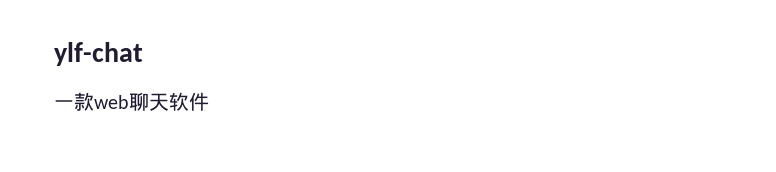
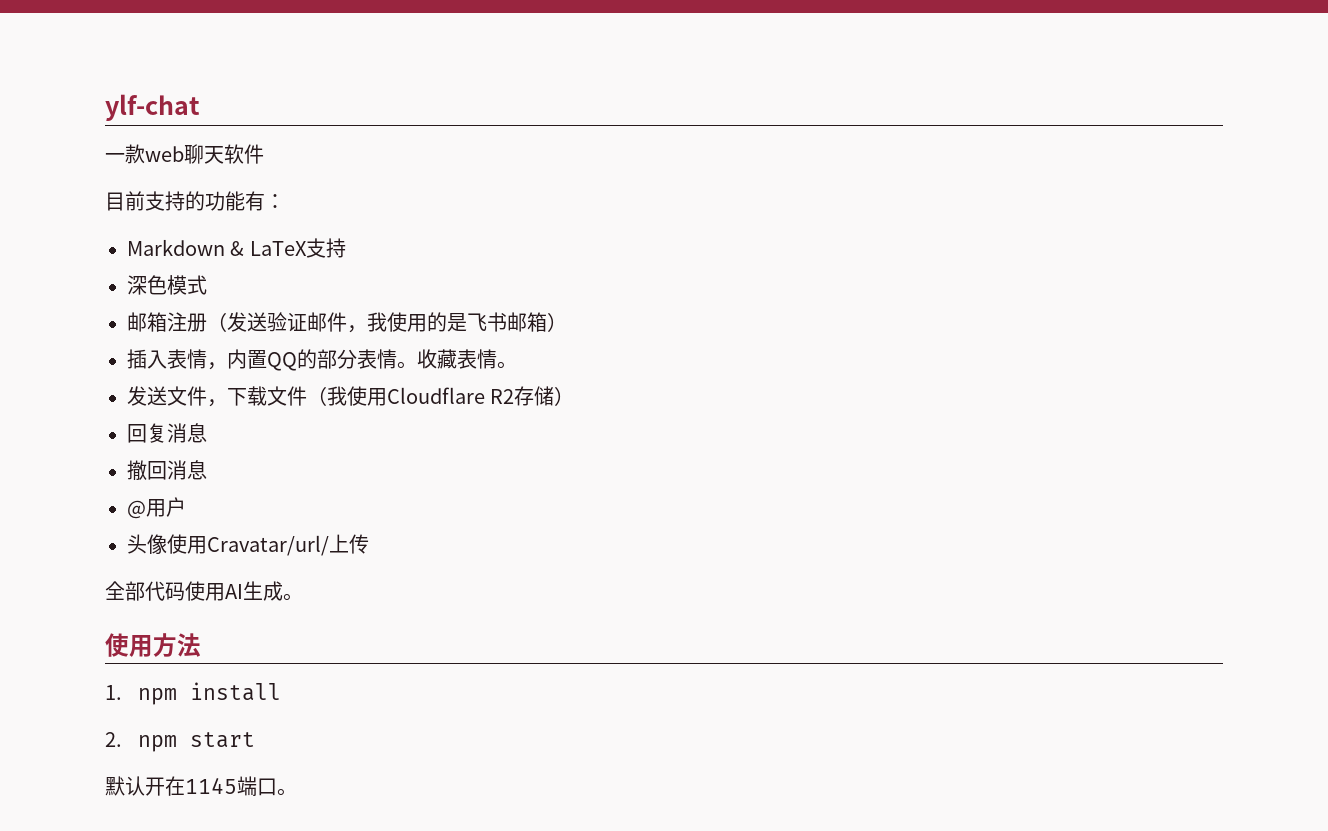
+ 目前支持的功能有：
+ Markdown & LaTeX支持
+ 深色模式
+ 邮箱注册（发送验证邮件，我使用的是飞书邮箱）
+ 插入表情，内置QQ的部分表情。收藏表情。
+ 发送文件，下载文件（我使用Cloudflare R2存储）
+ 回复消息
+ 撤回消息
+ @用户
+ 头像使用Cravatar/url/上传
+ 全部代码使用AI生成。
+ 使用方法
+ 1. npm install
+ 2. npm start
+ 默认开在1145端口。

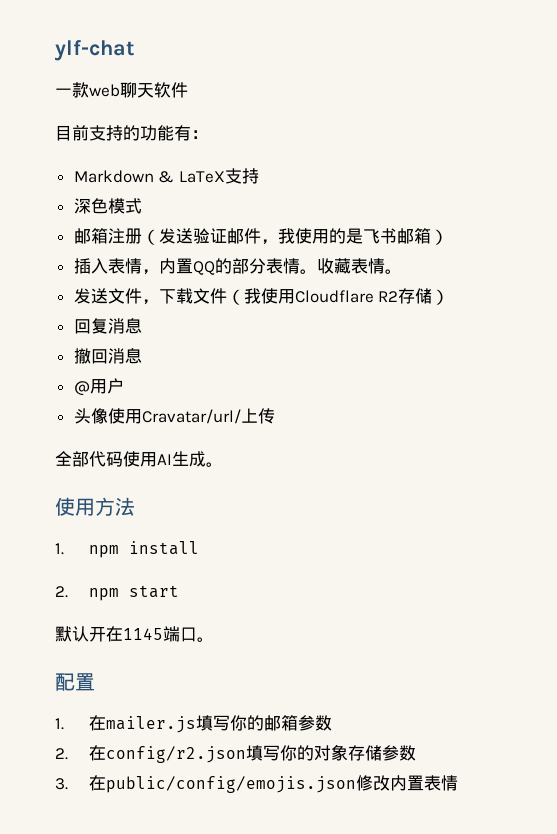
+ 配置
+ 1.在mailer.js填写你的邮箱参数
+ 2.在config/r2.json填写你的对象存储参数
+ 3.在public/config/emojis.json修改内置表情

